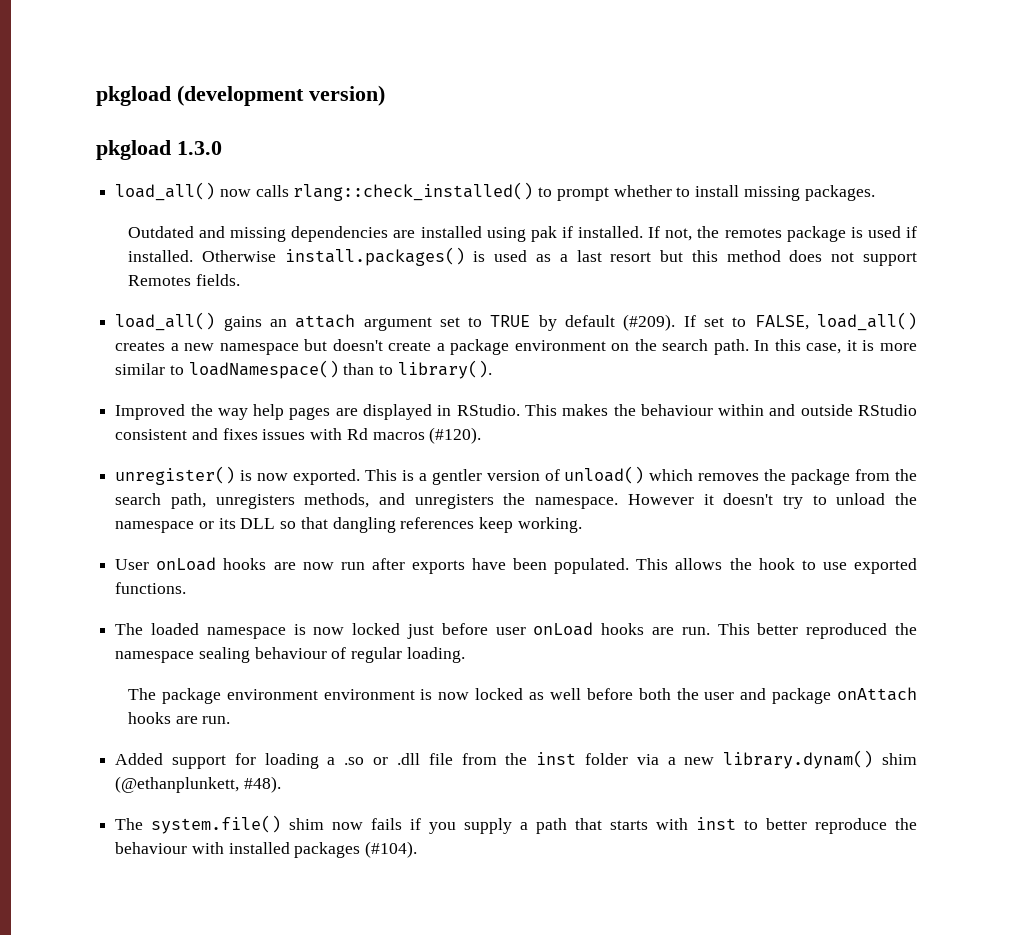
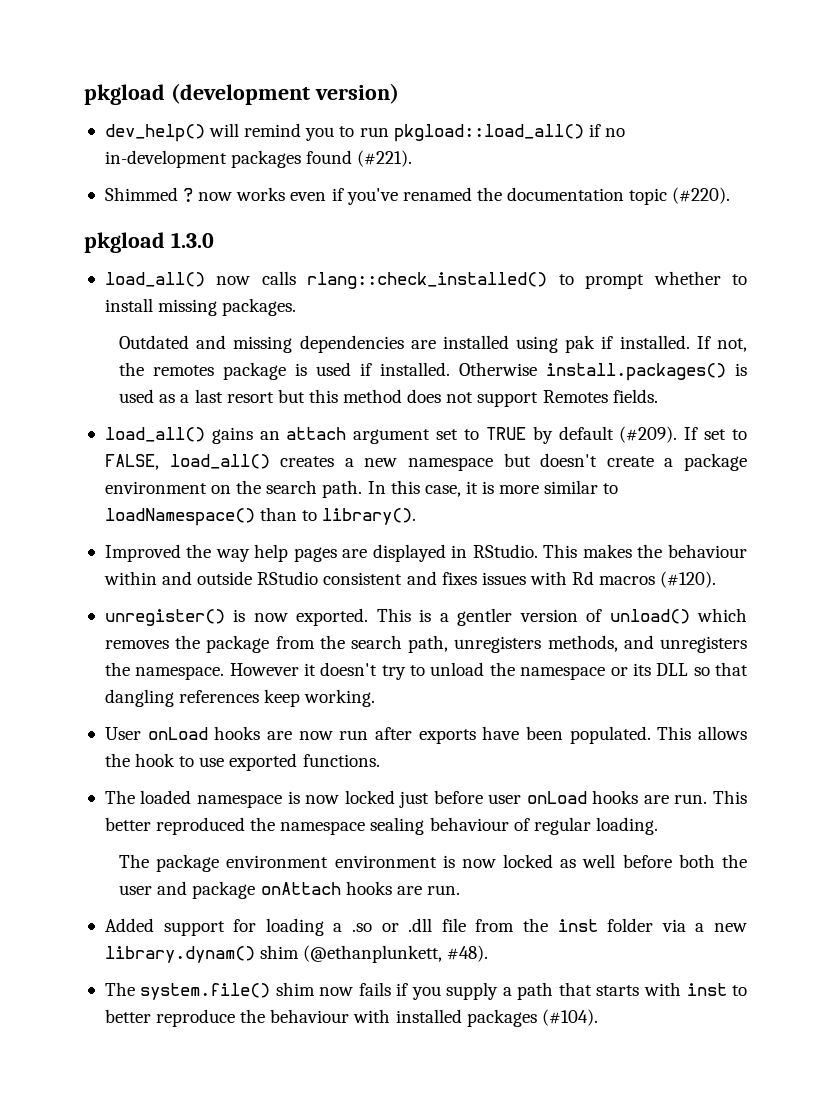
+ dev_help() will remind you to run pkgload::load_all() if no in-development packages found (#221).
+ Shimmed ? now works even if you've renamed the documentation topic (#220).

